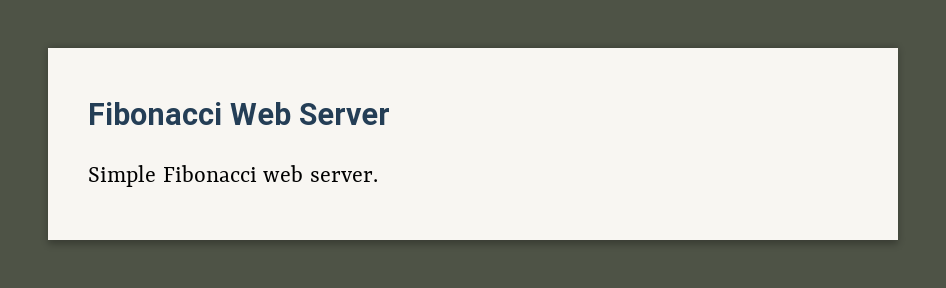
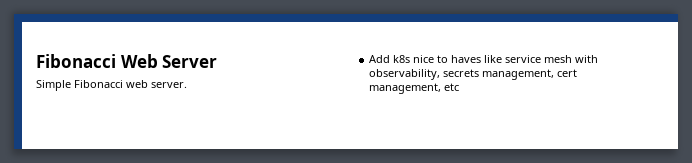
+ Add k8s nice to haves like service mesh with observability, secrets management, cert management, etc

